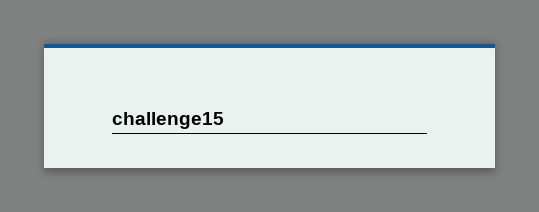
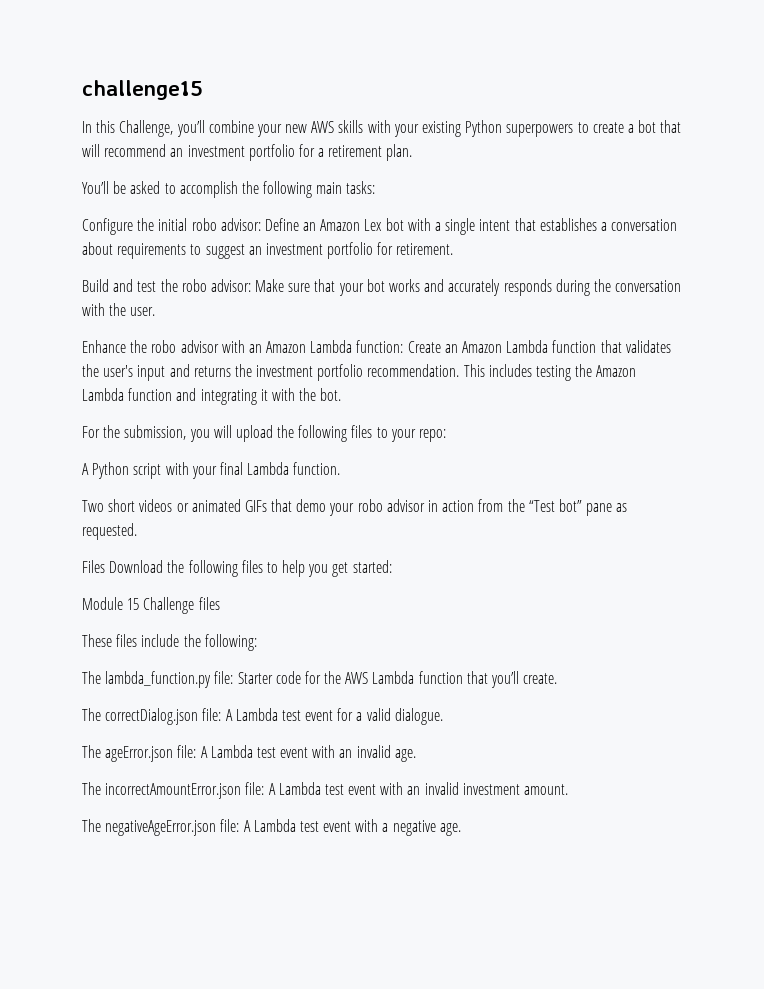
+ In this Challenge, you’ll combine your new AWS skills with your existing Python superpowers to create a bot that will recommend an investment portfolio for a retirement plan.
+ You’ll be asked to accomplish the following main tasks:
+ Configure the initial robo advisor: Define an Amazon Lex bot with a single intent that establishes a conversation about requirements to suggest an investment portfolio for retirement.
+ Build and test the robo advisor: Make sure that your bot works and accurately responds during the conversation with the user.
+ Enhance the robo advisor with an Amazon Lambda function: Create an Amazon Lambda function that validates the user's input and returns the investment portfolio recommendation. This includes testing the Amazon Lambda function and integrating it with the bot.
+ For the submission, you will upload the following files to your repo:
+ A Python script with your final Lambda function.
+ Two short videos or animated GIFs that demo your robo advisor in action from the “Test bot” pane as requested.
+ Files Download the following files to help you get started:
+ Module 15 Challenge files
+ These files include the following:
+ The lambda_function.py file: Starter code for the AWS Lambda function that you’ll create.
+ The correctDialog.json file: A Lambda test event for a valid dialogue.
+ The ageError.json file: A Lambda test event with an invalid age.
+ The incorrectAmountError.json file: A Lambda test event with an invalid investment amount.
+ The negativeAgeError.json file: A Lambda test event with a negative age.

